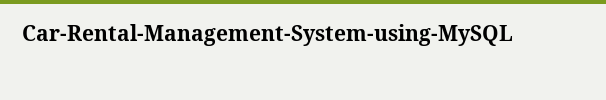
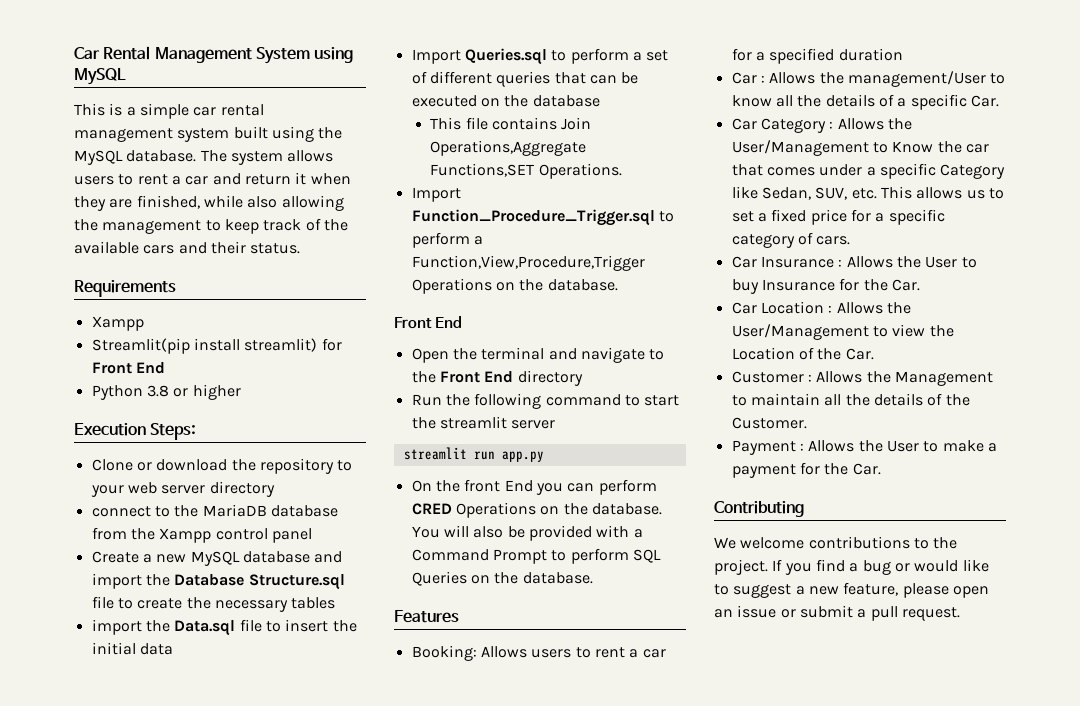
- Car-Rental-Management-System-using-MySQL
+ Car Rental Management System using MySQL
+ This is a simple car rental management system built using the MySQL database. The system allows users to rent a car and return it when they are finished, while also allowing the management to keep track of the available cars and their status.
+ Requirements
+ Xampp
+ Streamlit(pip install streamlit) for Front End
+ Python 3.8 or higher
+ Execution Steps:
+ Clone or download the repository to your web server directory
+ connect to the MariaDB database from the Xampp control panel
+ Create a new MySQL database and import the Database Structure.sql file to create the necessary tables
+ import the Data.sql file to insert the initial data
+ Import Queries.sql to perform a set of different queries that can be executed on the database
+ This file contains Join Operations,Aggregate Functions,SET Operations.
+ Import Function_Procedure_Trigger.sql to perform a Function,View,Procedure,Trigger Operations on the database.
+ Front End
+ Open the terminal and navigate to the Front End directory
+ Run the following command to start the streamlit server
+ streamlit run app.py
+ On the front End you can perform CRED Operations on the database. You will also be provided with a Command Prompt to perform SQL Queries on the database.
+ Features
+ Booking: Allows users to rent a car for a specified duration
+ Car : Allows the management/User to know all the details of a specific Car.
+ Car Category : Allows the User/Management to Know the car that comes under a specific Category like Sedan, SUV, etc. This allows us to set a fixed price for a specific category of cars.
+ Car Insurance : Allows the User to buy Insurance for the Car.
+ Car Location : Allows the User/Management to view the Location of the Car.
+ Customer : Allows the Management to maintain all the details of the Customer.
+ Payment : Allows the User to make a payment for the Car.
+ Contributing
+ We welcome contributions to the project. If you find a bug or would like to suggest a new feature, please open an issue or submit a pull request.

